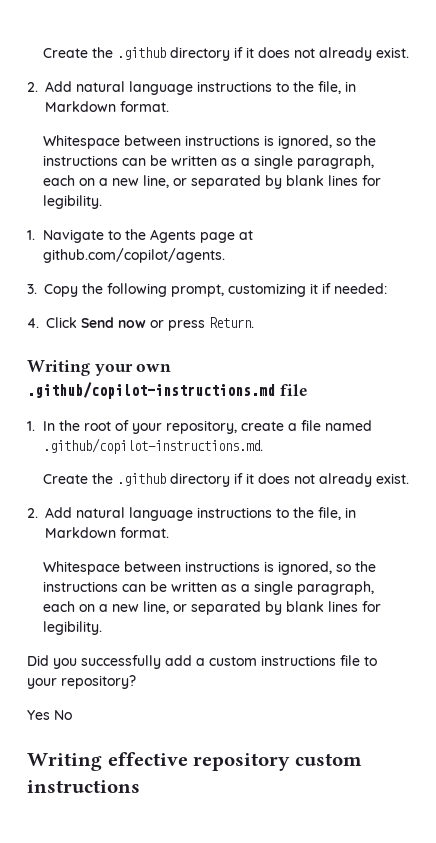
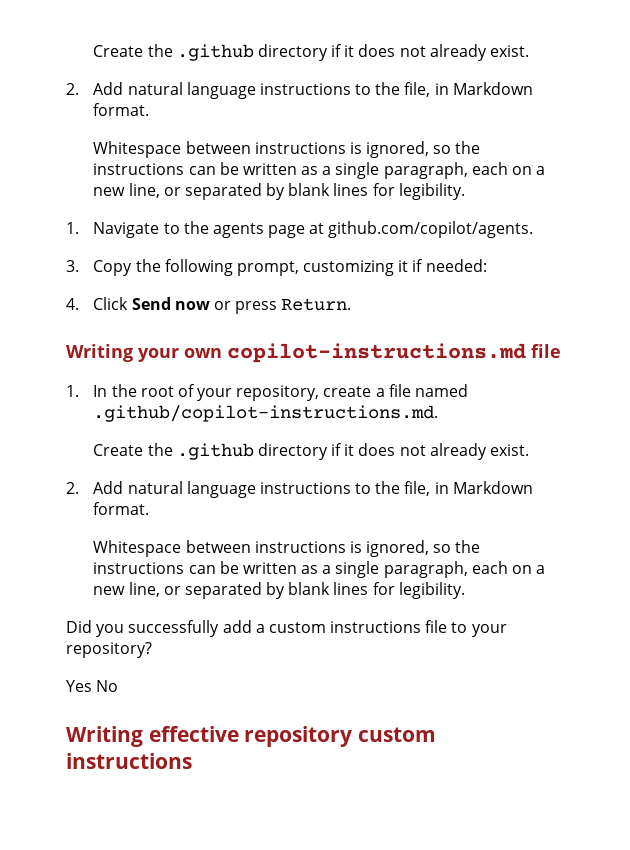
- 1. Navigate to the Agents page at github.com/copilot/agents.
+ 1. Navigate to the agents page at github.com/copilot/agents.
- Writing your own .github/copilot-instructions.md file
+ Writing your own copilot-instructions.md file

